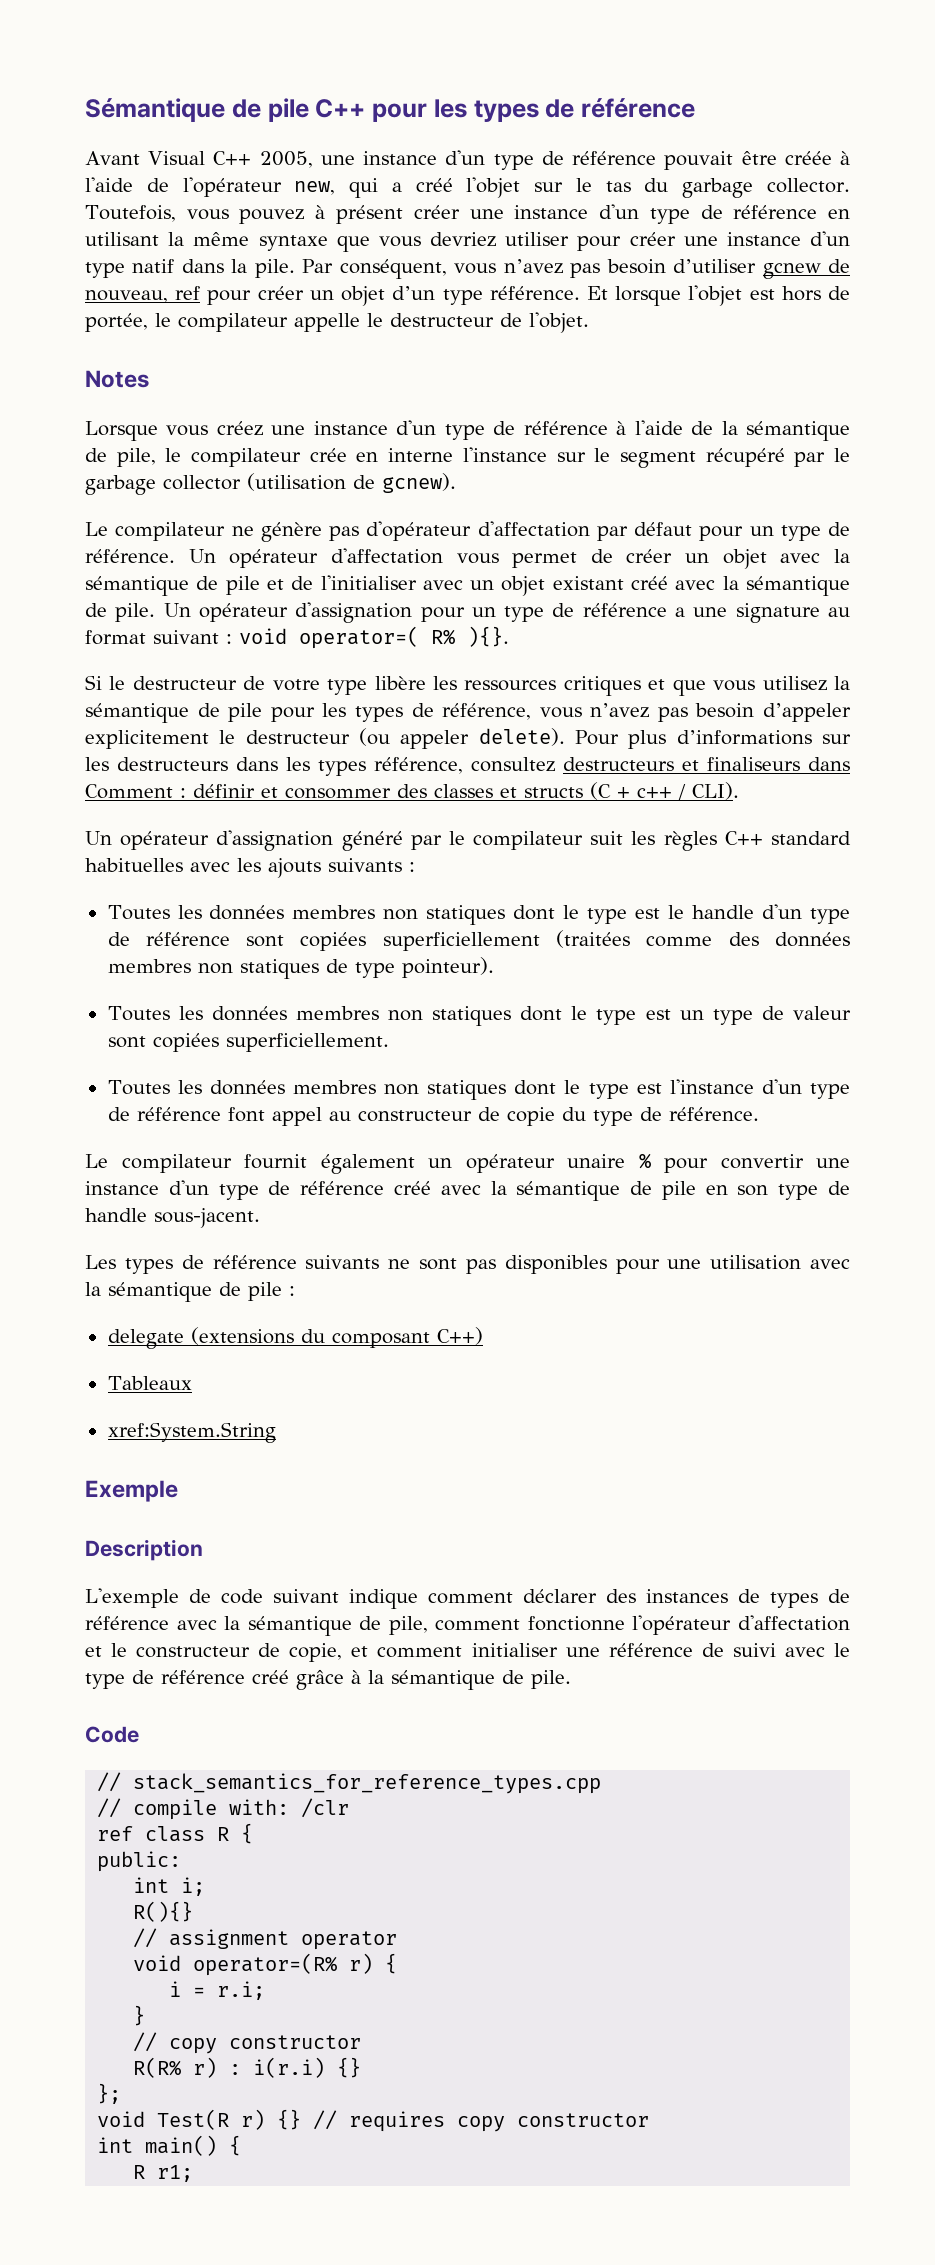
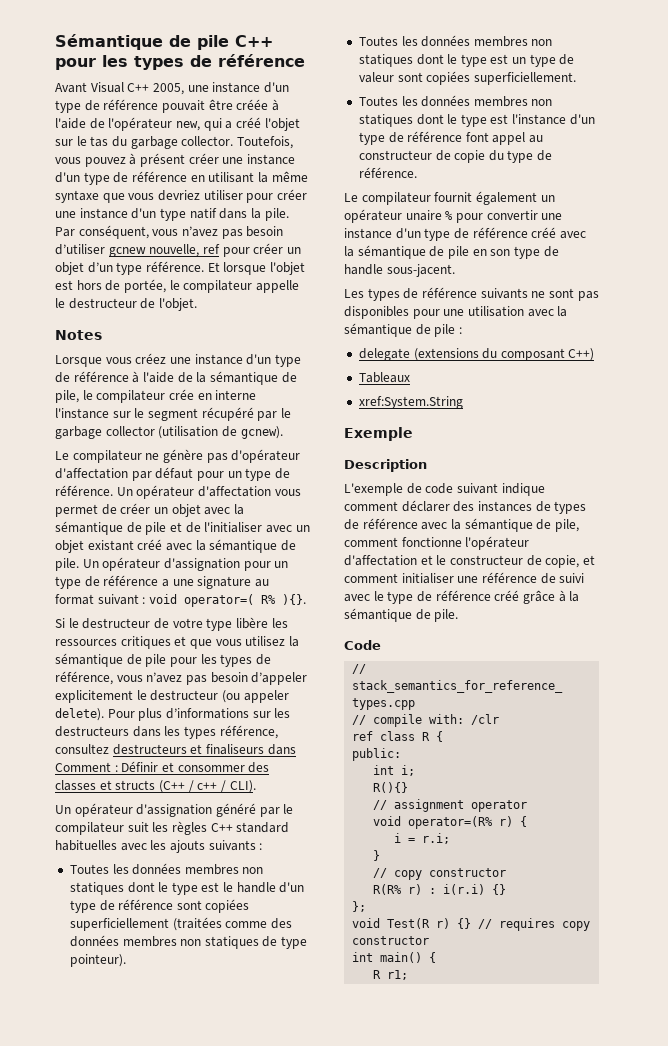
- Par conséquent, vous n’avez pas besoin d’utiliser gcnew de nouveau, ref pour créer un objet d’un type référence.
+ Par conséquent, vous n’avez pas besoin d’utiliser gcnew nouvelle, ref pour créer un objet d’un type référence.
- Pour plus d’informations sur les destructeurs dans les types référence, consultez destructeurs et finaliseurs dans Comment : définir et consommer des classes et structs (C + c++ / CLI).
+ Pour plus d’informations sur les destructeurs dans les types référence, consultez destructeurs et finaliseurs dans Comment : Définir et consommer des classes et structs (C++ / c++ / CLI).

